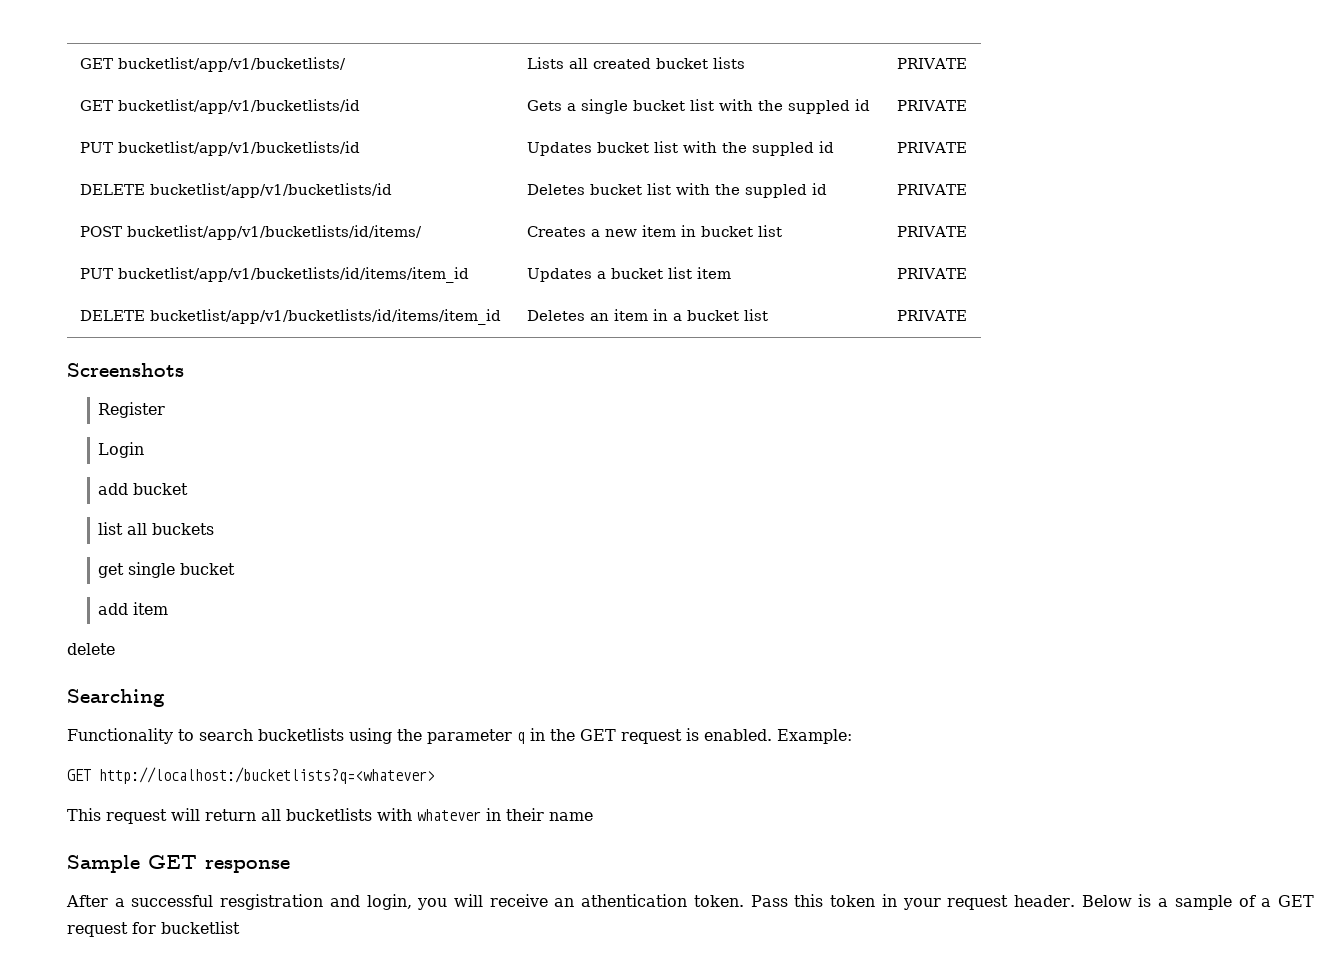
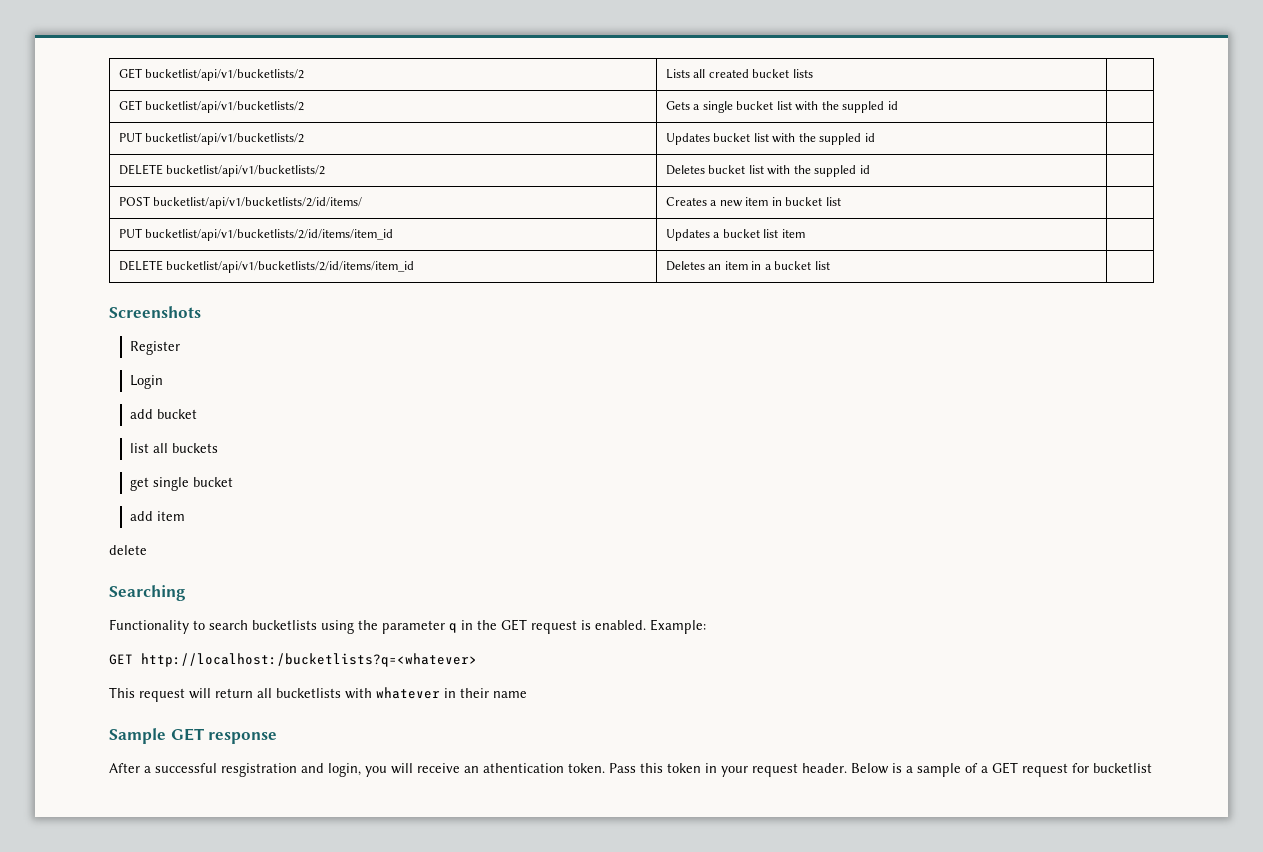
- GET bucketlist/app/v1/bucketlists/ | Lists all created bucket lists | PRIVATE
- GET bucketlist/app/v1/bucketlists/id | Gets a single bucket list with the suppled id | PRIVATE
- PUT bucketlist/app/v1/bucketlists/id | Updates bucket list with the suppled id | PRIVATE
- DELETE bucketlist/app/v1/bucketlists/id | Deletes bucket list with the suppled id | PRIVATE
+ GET bucketlist/api/v1/bucketlists/2 | Lists all created bucket lists |
+ GET bucketlist/api/v1/bucketlists/2 | Gets a single bucket list with the suppled id |
+ PUT bucketlist/api/v1/bucketlists/2 | Updates bucket list with the suppled id |
+ DELETE bucketlist/api/v1/bucketlists/2 | Deletes bucket list with the suppled id |
- POST bucketlist/app/v1/bucketlists/id/items/ | Creates a new item in bucket list | PRIVATE
- PUT bucketlist/app/v1/bucketlists/id/items/item_id | Updates a bucket list item | PRIVATE
- DELETE bucketlist/app/v1/bucketlists/id/items/item_id | Deletes an item in a bucket list | PRIVATE
+ POST bucketlist/api/v1/bucketlists/2/id/items/ | Creates a new item in bucket list |
+ PUT bucketlist/api/v1/bucketlists/2/id/items/item_id | Updates a bucket list item |
+ DELETE bucketlist/api/v1/bucketlists/2/id/items/item_id | Deletes an item in a bucket list |

